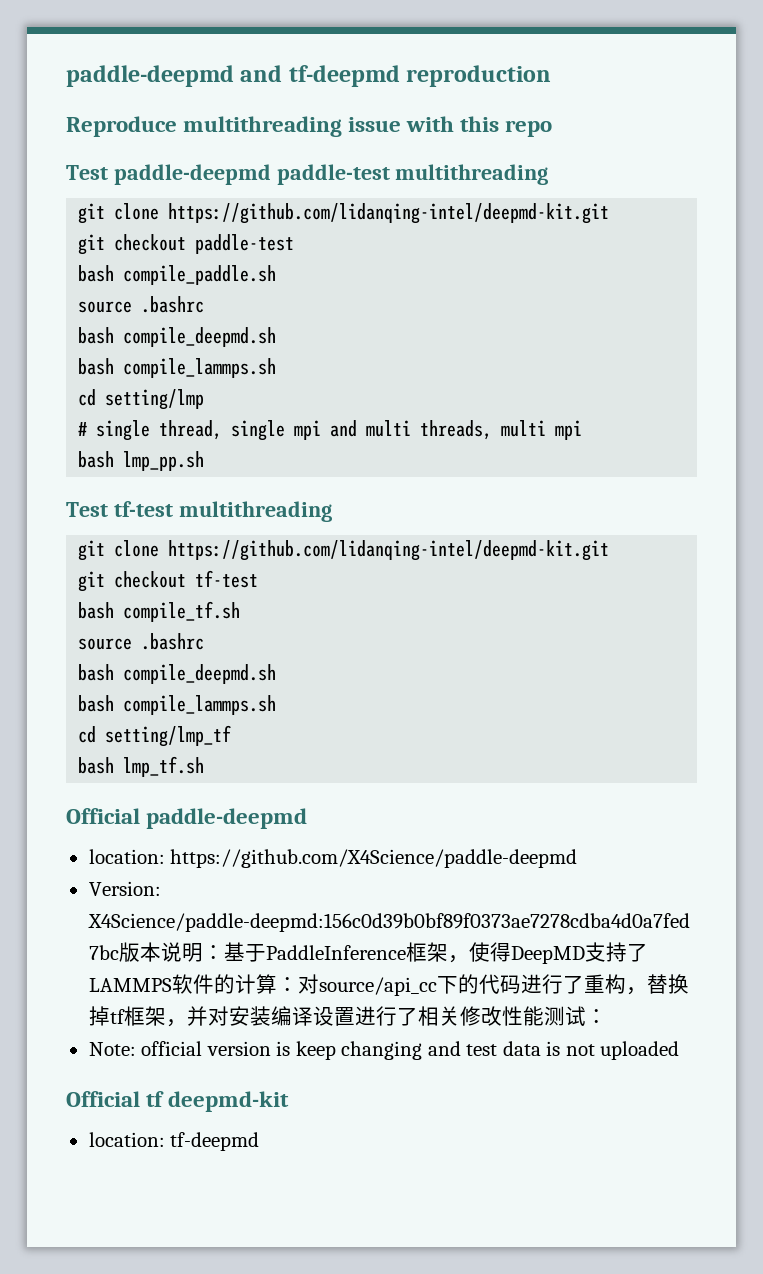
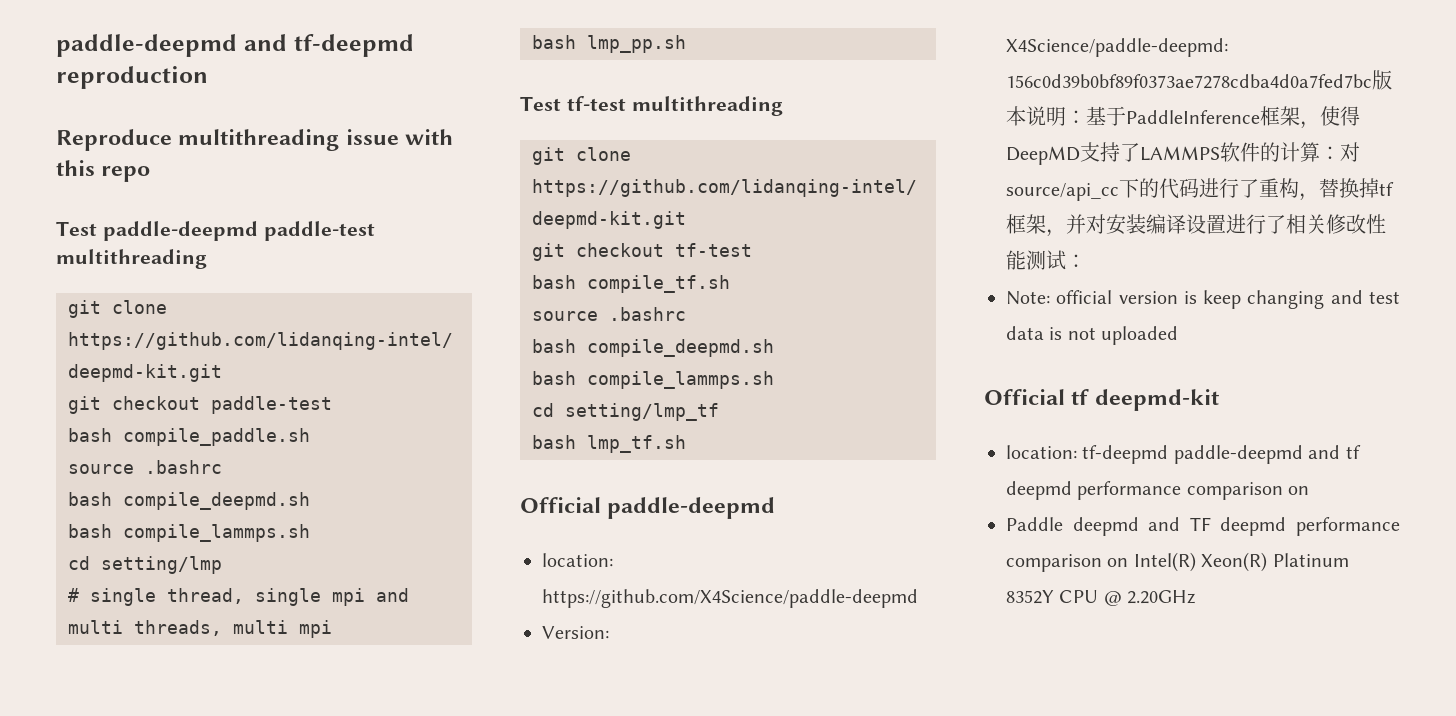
- location: tf-deepmd
+ location: tf-deepmd paddle-deepmd and tf deepmd performance comparison on
+ Paddle deepmd and TF deepmd performance comparison on Intel(R) Xeon(R) Platinum 8352Y CPU @ 2.20GHz

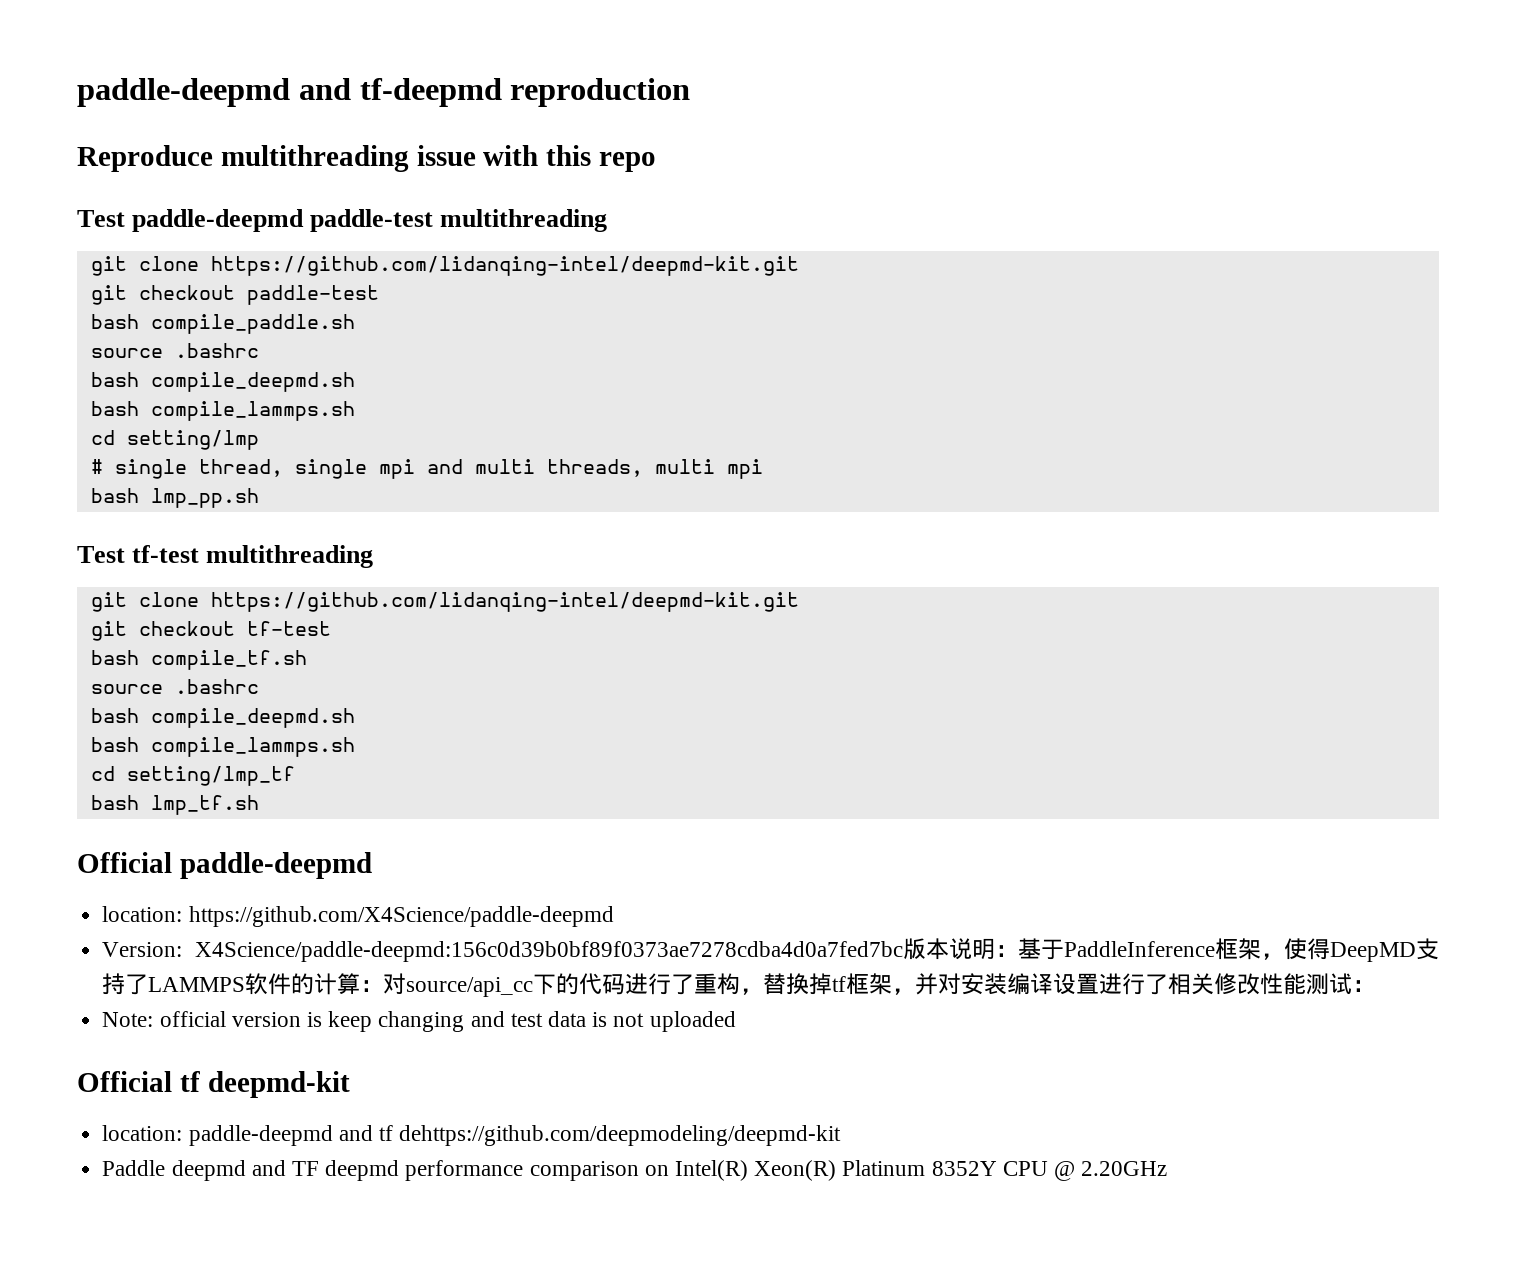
- location: tf-deepmd paddle-deepmd and tf deepmd performance comparison on
+ location: paddle-deepmd and tf dehttps://github.com/deepmodeling/deepmd-kit

